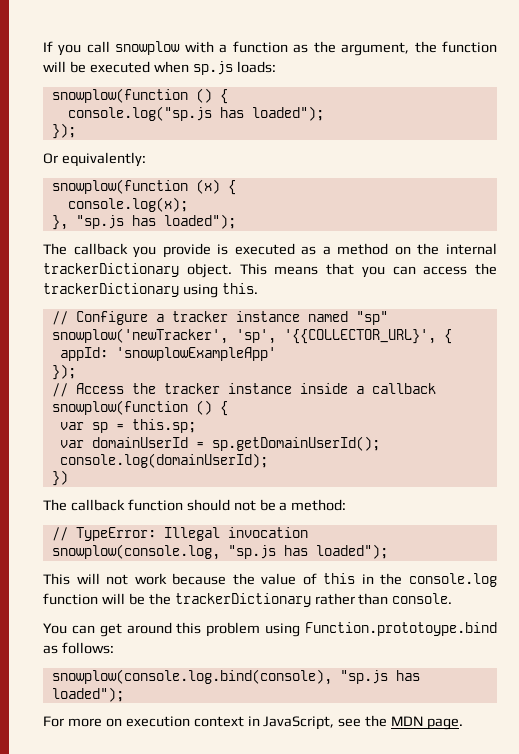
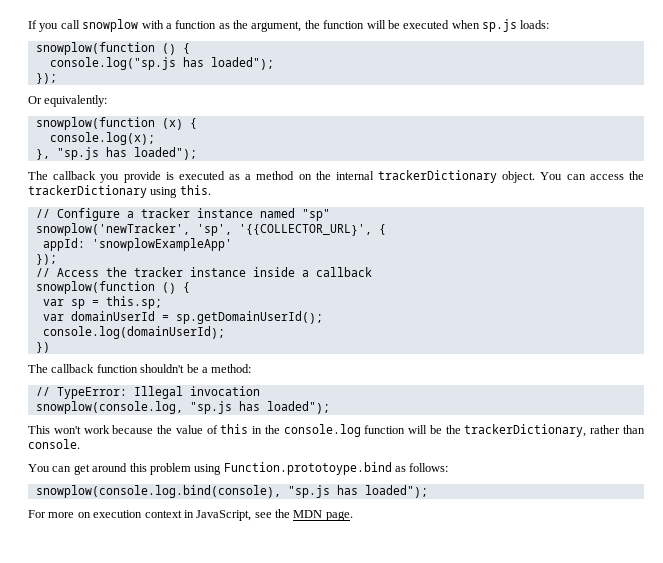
- This means that you can access the trackerDictionary using this.
+ You can access the trackerDictionary using this.
- The callback function should not be a method:
+ The callback function shouldn't be a method:
- This will not work because the value of this in the console.log function will be the trackerDictionary rather than console.
+ This won't work because the value of this in the console.log function will be the trackerDictionary, rather than console.

